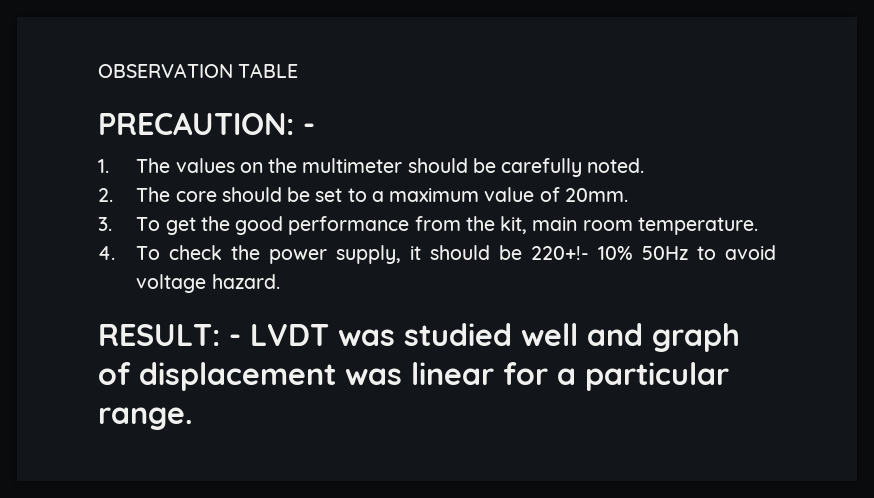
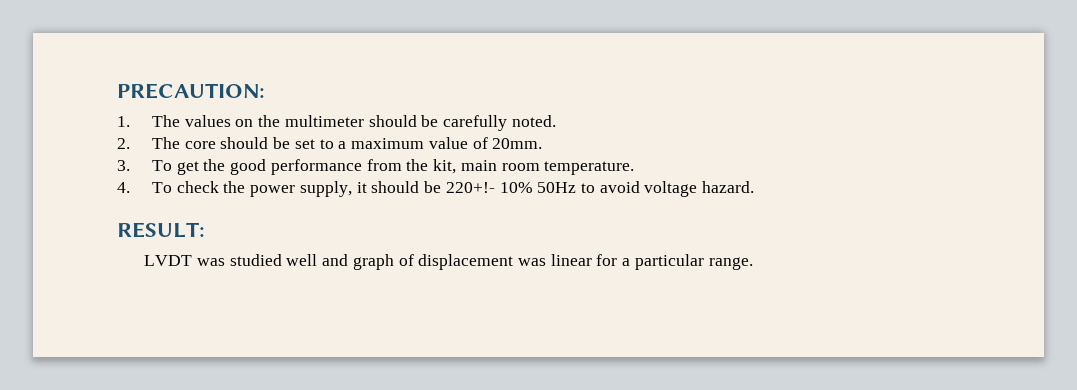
- OBSERVATION TABLE
- PRECAUTION: -
+ PRECAUTION:
- RESULT: - LVDT was studied well and graph of displacement was linear for a particular range.
+ RESULT:
+ LVDT was studied well and graph of displacement was linear for a particular range.

